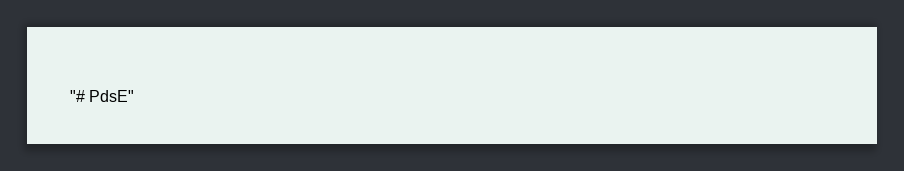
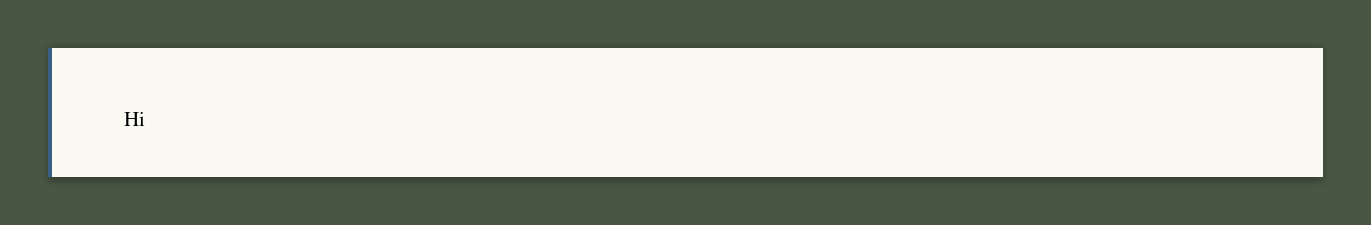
- "# PdsE"
+ Hi

